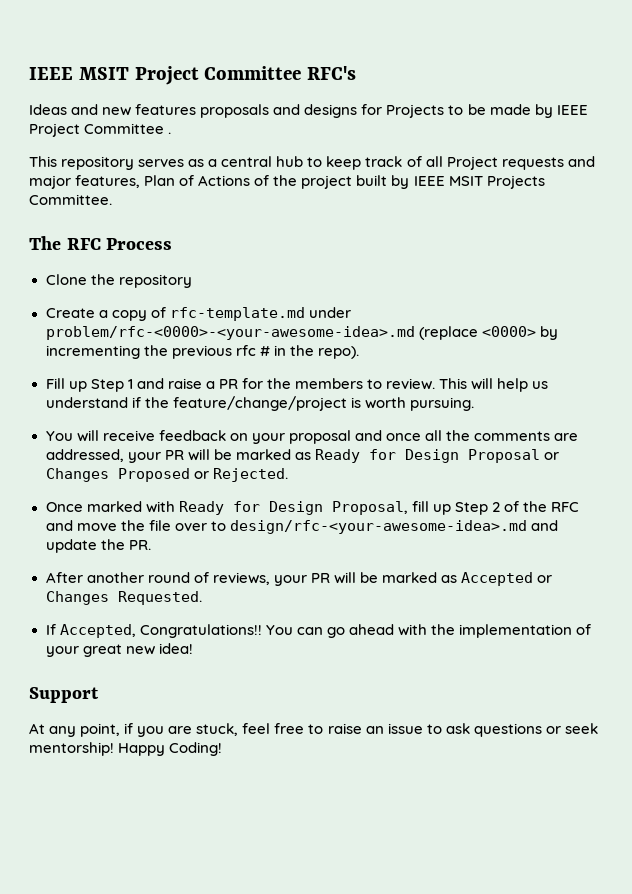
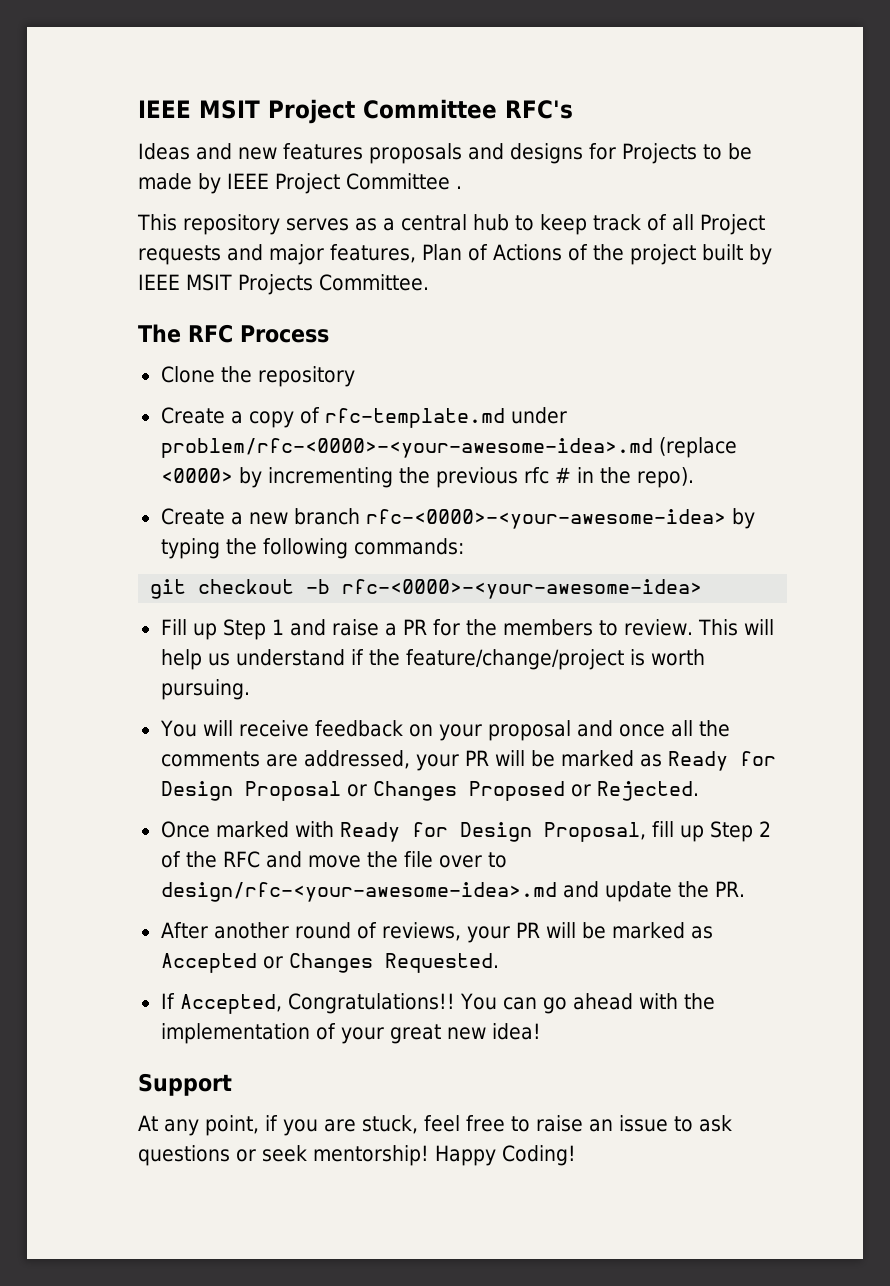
+ Create a new branch rfc-<0000>-<your-awesome-idea> by typing the following commands:
+ git checkout -b rfc-<0000>-<your-awesome-idea>

